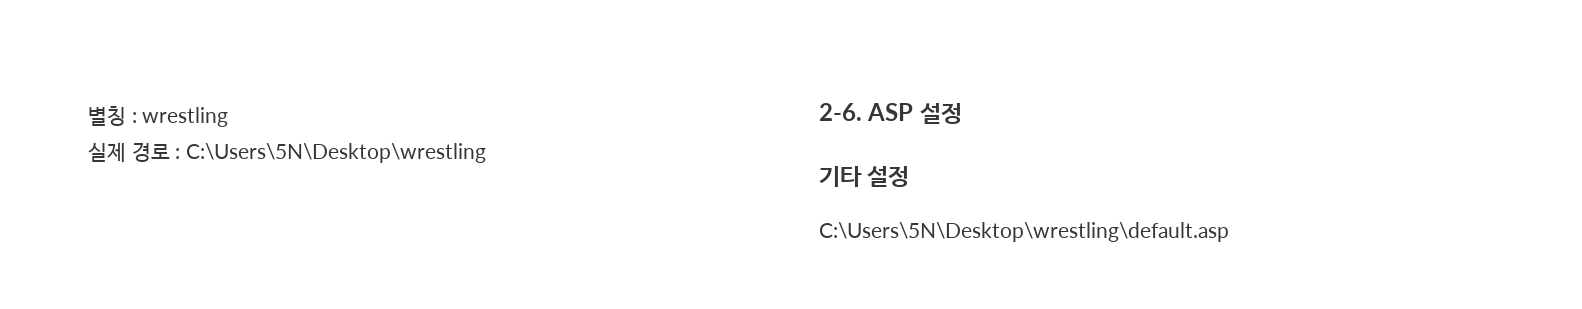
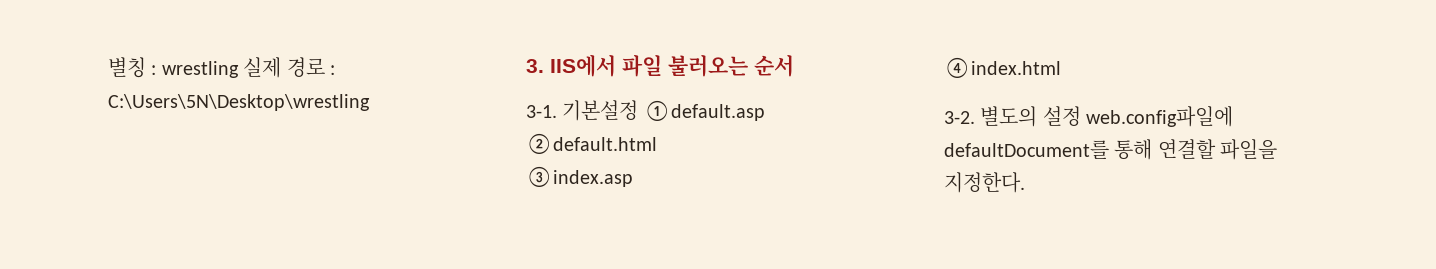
- 별칭 : wrestling
- 실제 경로 : C:\Users\5N\Desktop\wrestling
+ 별칭 : wrestling 실제 경로 : C:\Users\5N\Desktop\wrestling
- 2-6. ASP 설정
- 기타 설정
- C:\Users\5N\Desktop\wrestling\default.asp
+ 3. IIS에서 파일 불러오는 순서
+ 3-1. 기본설정 ①default.asp
+ ②default.html
+ ③index.asp
+ ④index.html
+ 3-2. 별도의 설정 web.config파일에 defaultDocument를 통해 연결할 파일을 지정한다.

